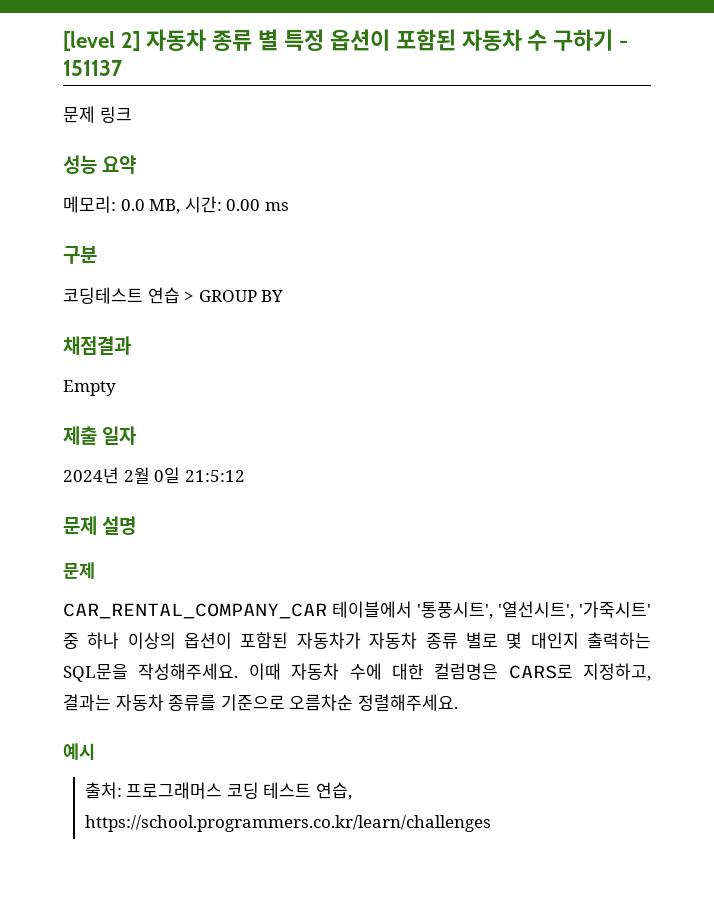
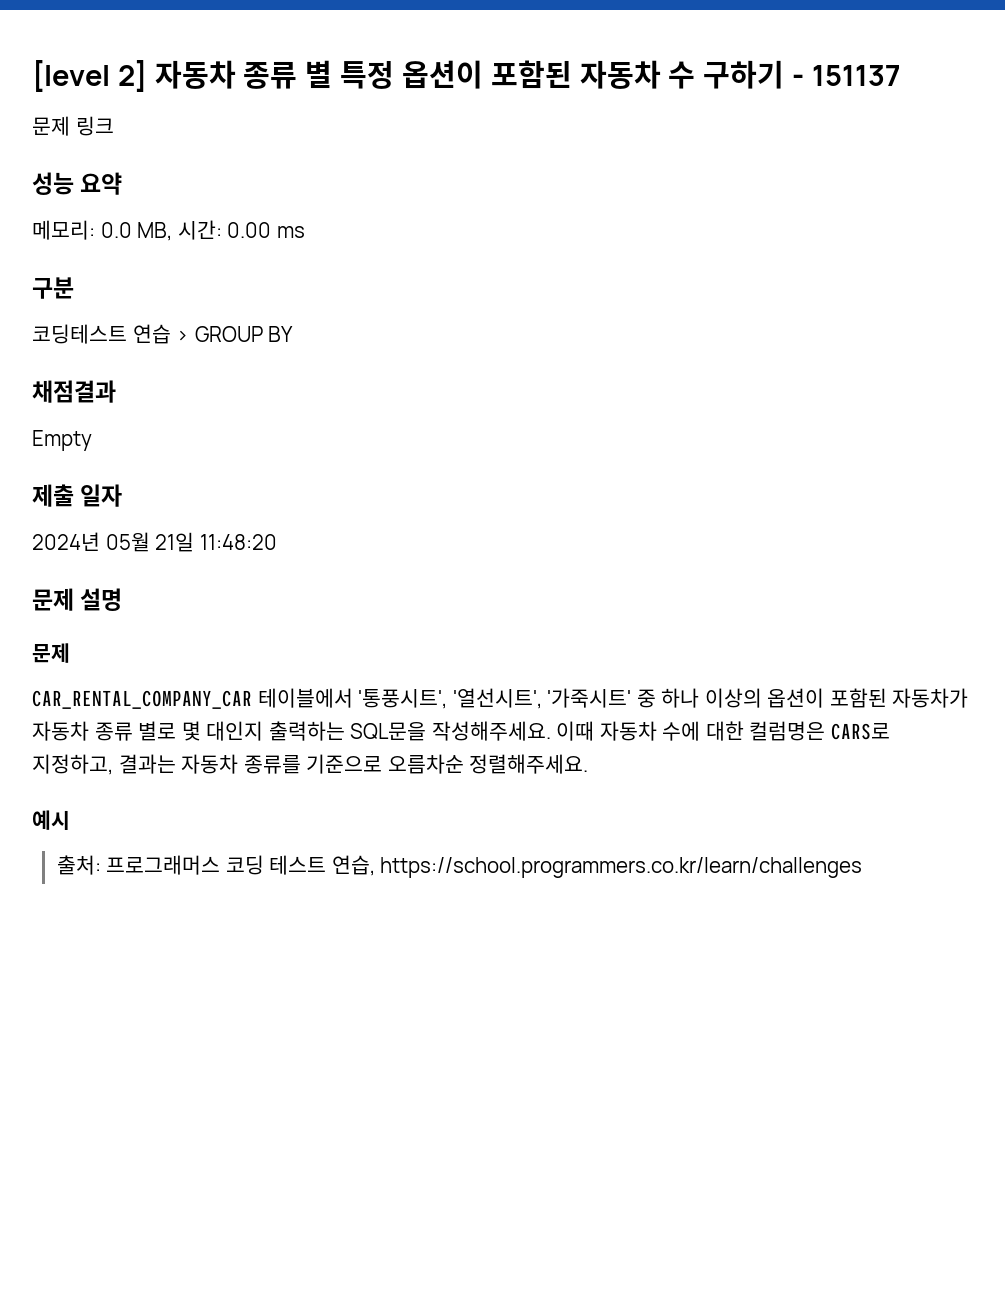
- 2024년 2월 0일 21:5:12
+ 2024년 05월 21일 11:48:20

